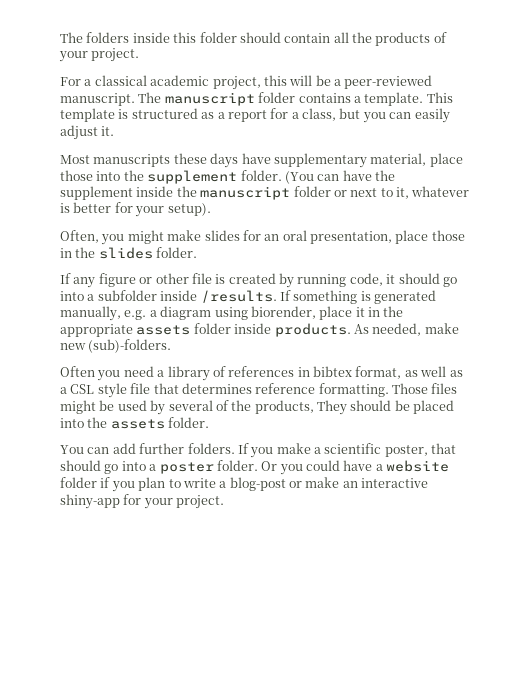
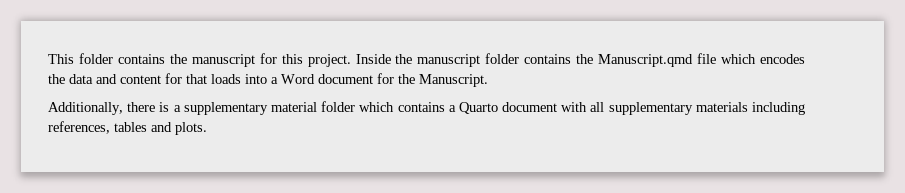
- The folders inside this folder should contain all the products of your project.
- For a classical academic project, this will be a peer-reviewed manuscript. The manuscript folder contains a template. This template is structured as a report for a class, but you can easily adjust it.
- Most manuscripts these days have supplementary material, place those into the supplement folder. (You can have the supplement inside the manuscript folder or next to it, whatever is better for your setup).
- Often, you might make slides for an oral presentation, place those in the slides folder.
- If any figure or other file is created by running code, it should go into a subfolder inside /results. If something is generated manually, e.g. a diagram using biorender, place it in the appropriate assets folder inside products. As needed, make new (sub)-folders.
- Often you need a library of references in bibtex format, as well as a CSL style file that determines reference formatting. Those files might be used by several of the products, They should be placed into the assets folder.
- You can add further folders. If you make a scientific poster, that should go into a poster folder. Or you could have a website folder if you plan to write a blog-post or make an interactive shiny-app for your project.
+ This folder contains the manuscript for this project. Inside the manuscript folder contains the Manuscript.qmd file which encodes the data and content for that loads into a Word document for the Manuscript.
+ Additionally, there is a supplementary material folder which contains a Quarto document with all supplementary materials including references, tables and plots.

